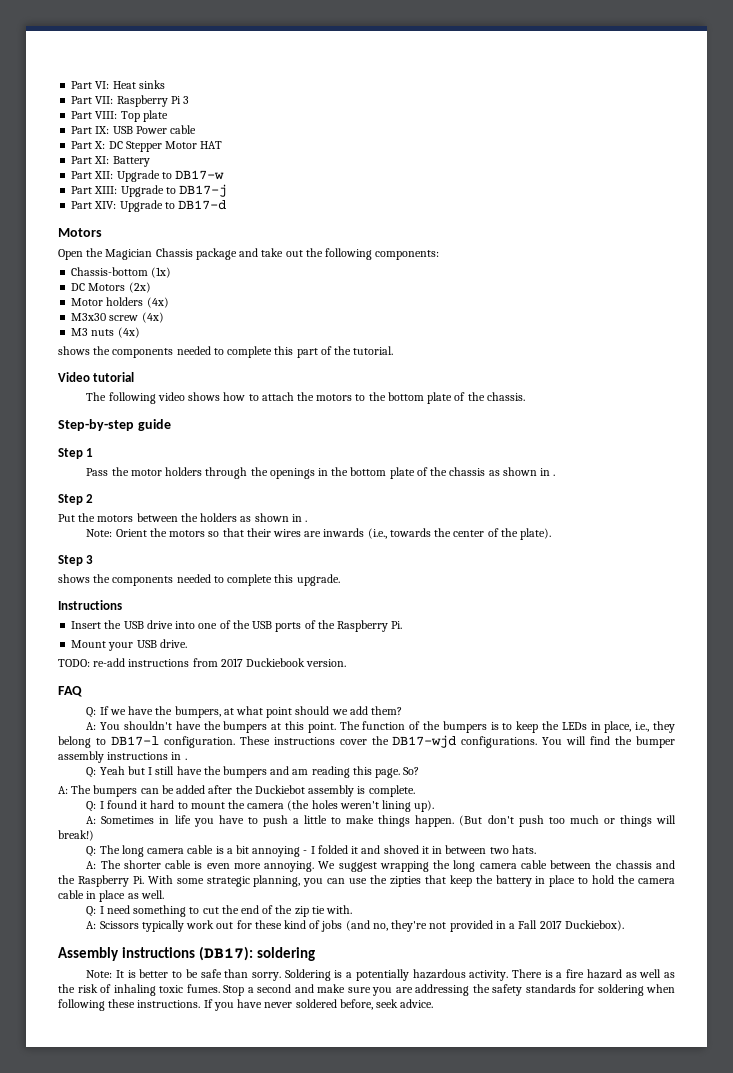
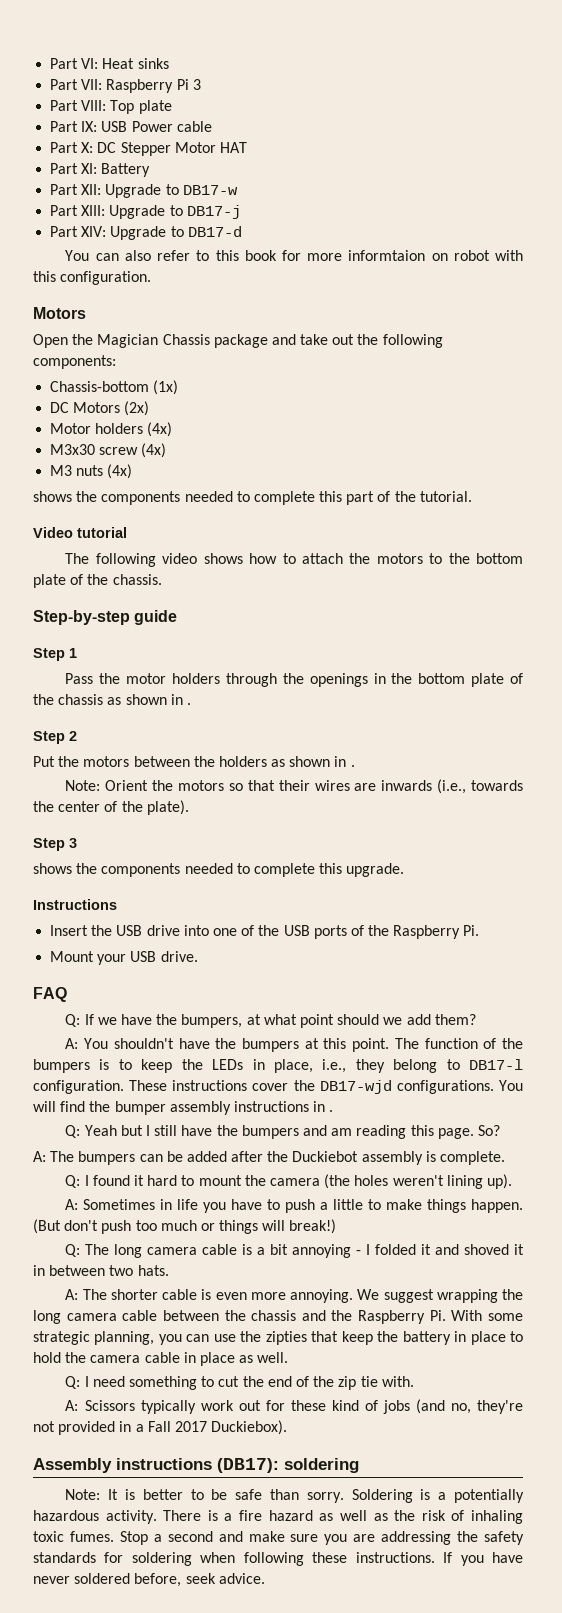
+ You can also refer to this book for more informtaion on robot with this configuration.
- TODO: re-add instructions from 2017 Duckiebook version.

